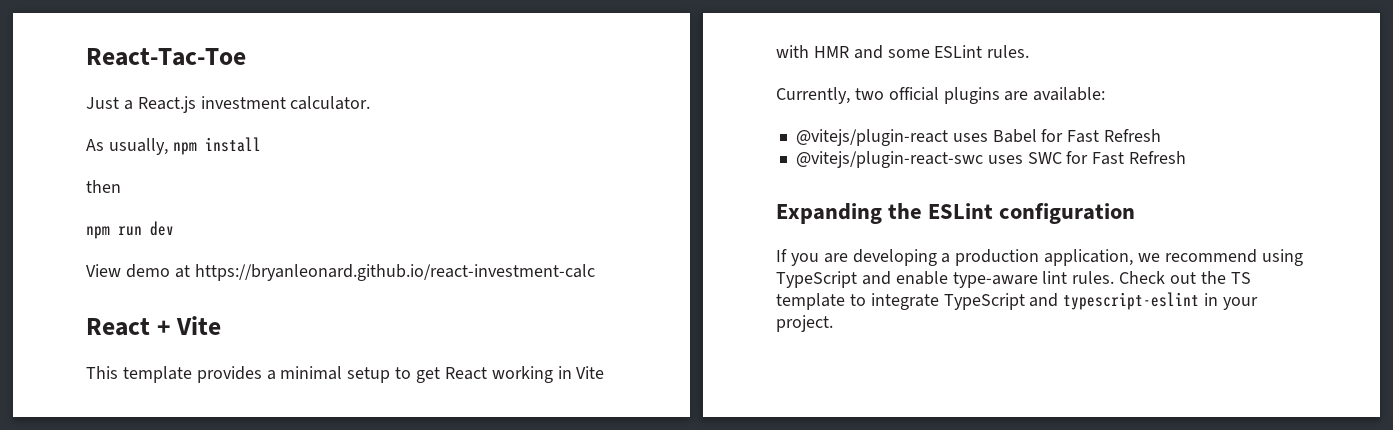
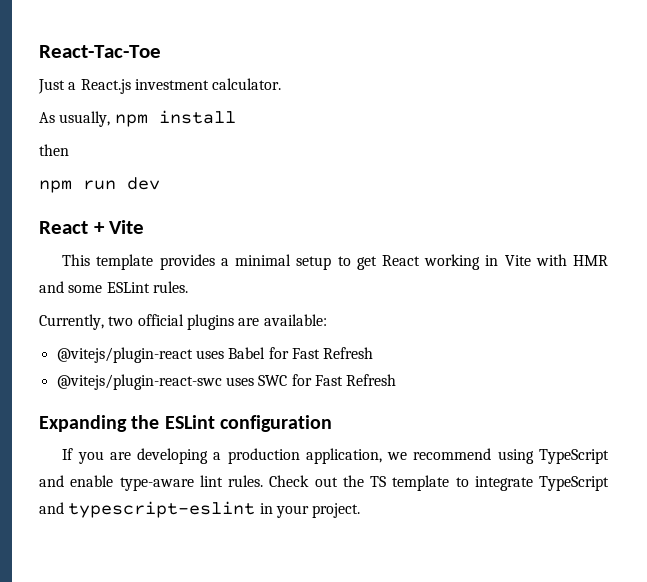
- View demo at https://bryanleonard.github.io/react-investment-calc

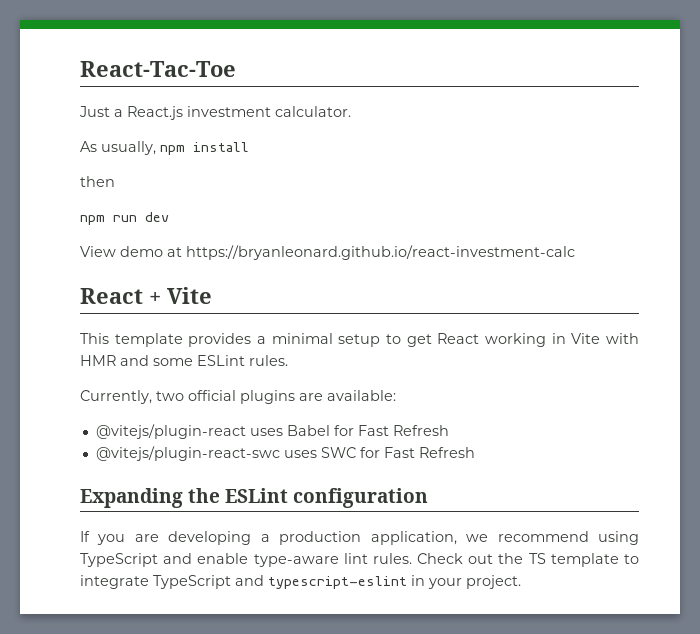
+ View demo at https://bryanleonard.github.io/react-investment-calc

